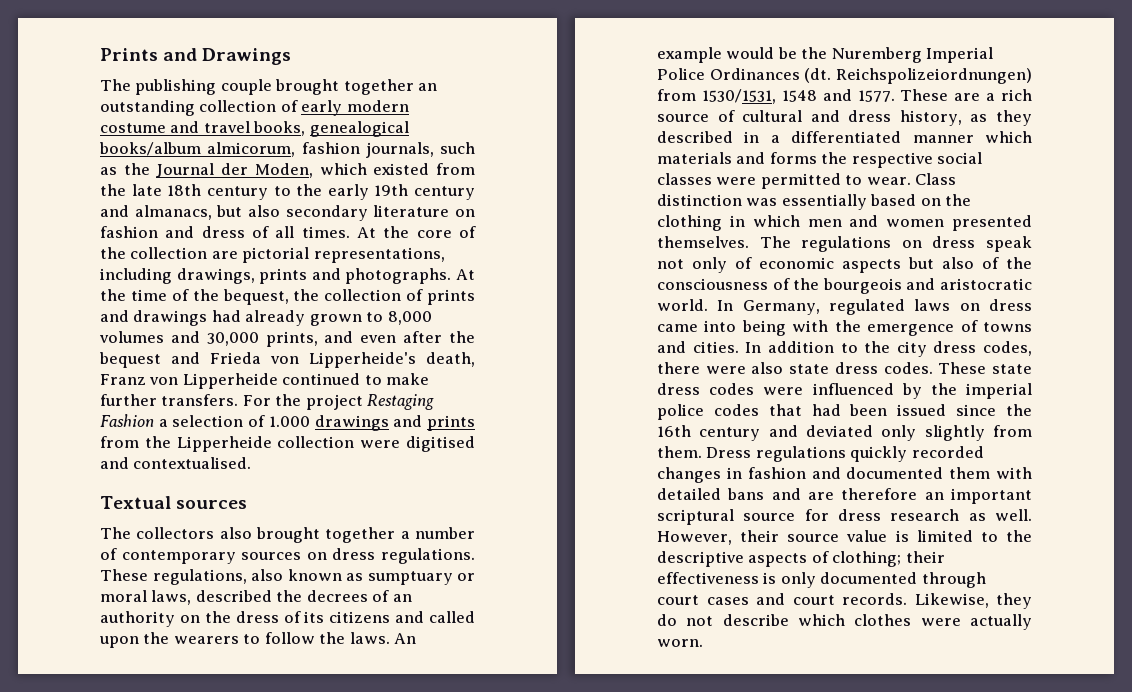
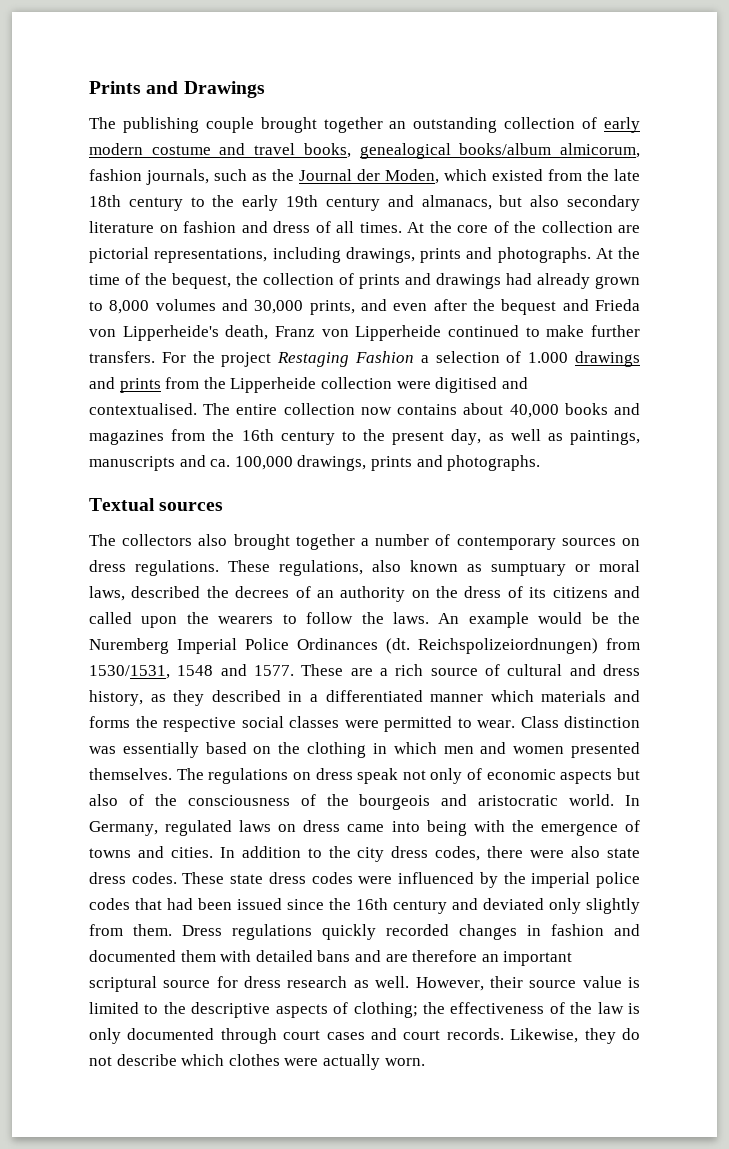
+ The entire collection now contains about 40,000 books and magazines from the 16th century to the present day, as well as paintings, manuscripts and ca. 100,000 drawings, prints and photographs.
- However, their source value is limited to the descriptive aspects of clothing; their effectiveness is only documented through court cases and court records.
+ However, their source value is limited to the descriptive aspects of clothing; the effectiveness of the law is only documented through court cases and court records.

